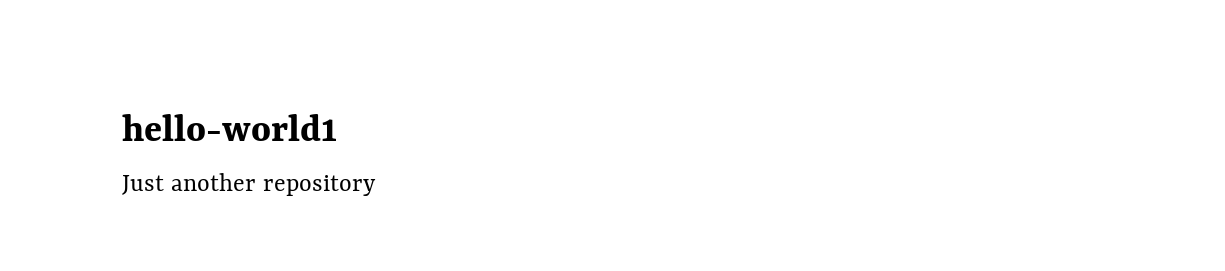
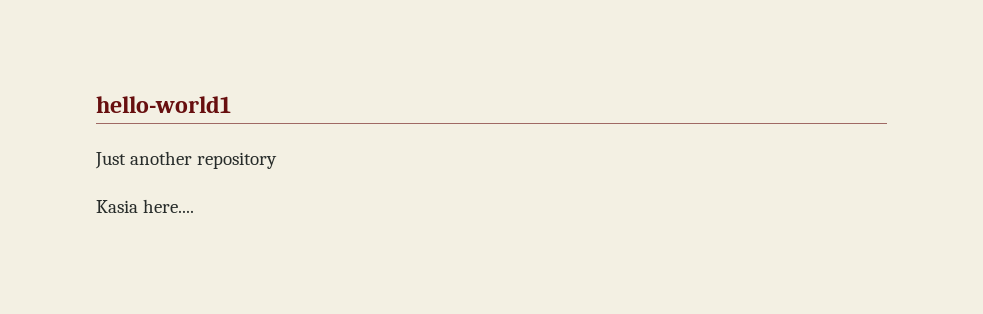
+ Kasia here....

